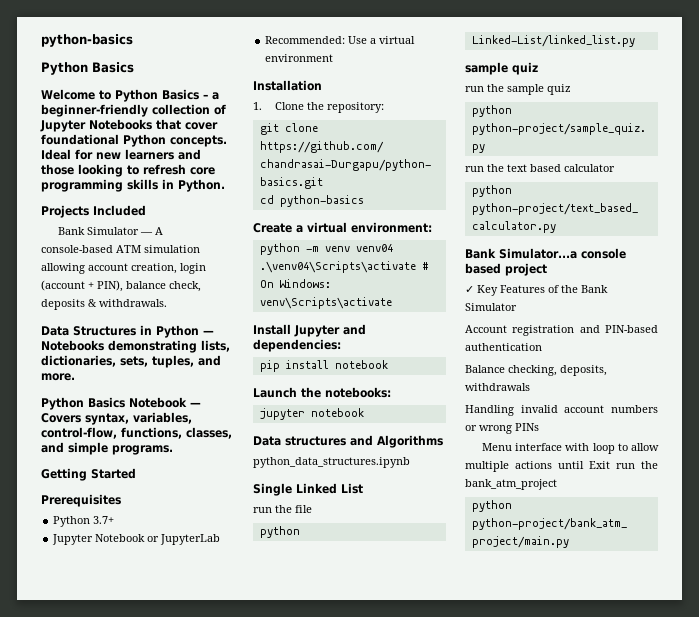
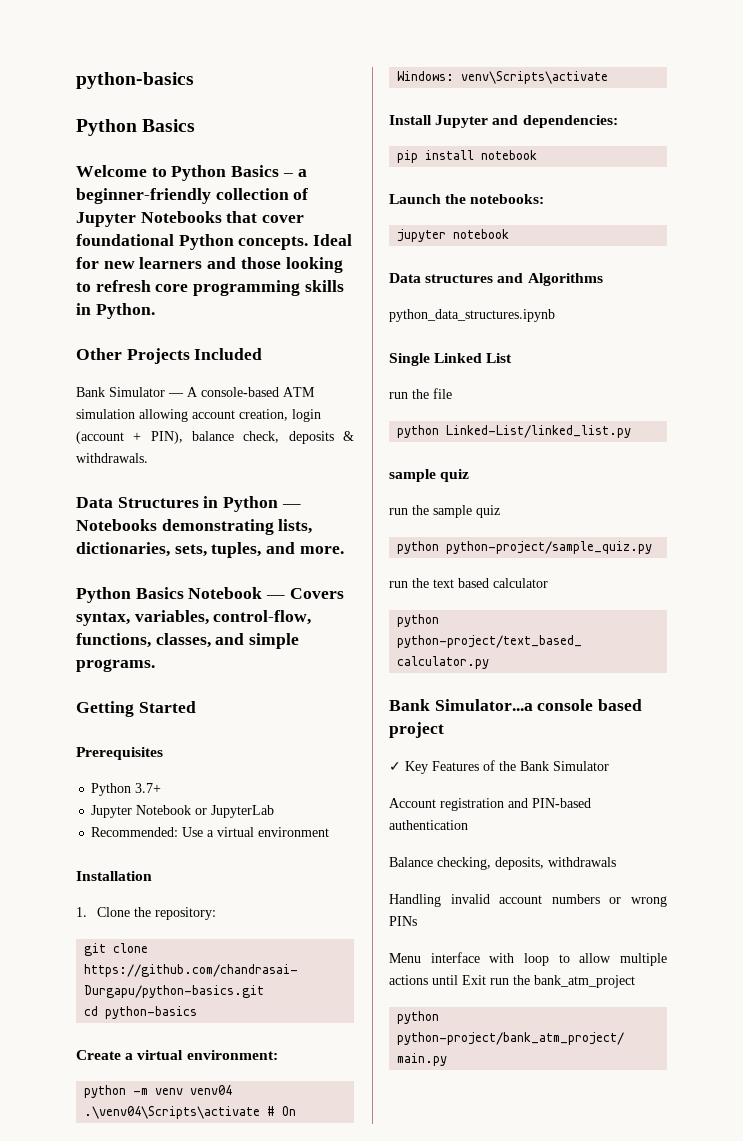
- Projects Included
+ Other Projects Included

